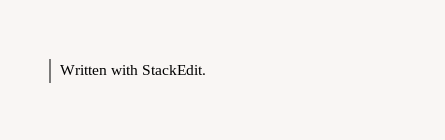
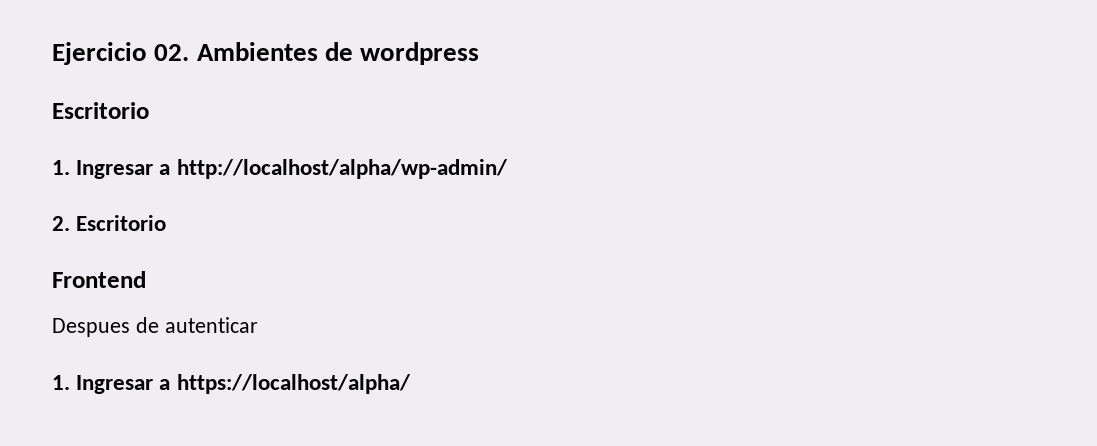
- Written with StackEdit.
+ Ejercicio 02. Ambientes de wordpress
+ Escritorio
+ 1. Ingresar a http://localhost/alpha/wp-admin/
+ 2. Escritorio
+ Frontend
+ Despues de autenticar
+ 1. Ingresar a https://localhost/alpha/

